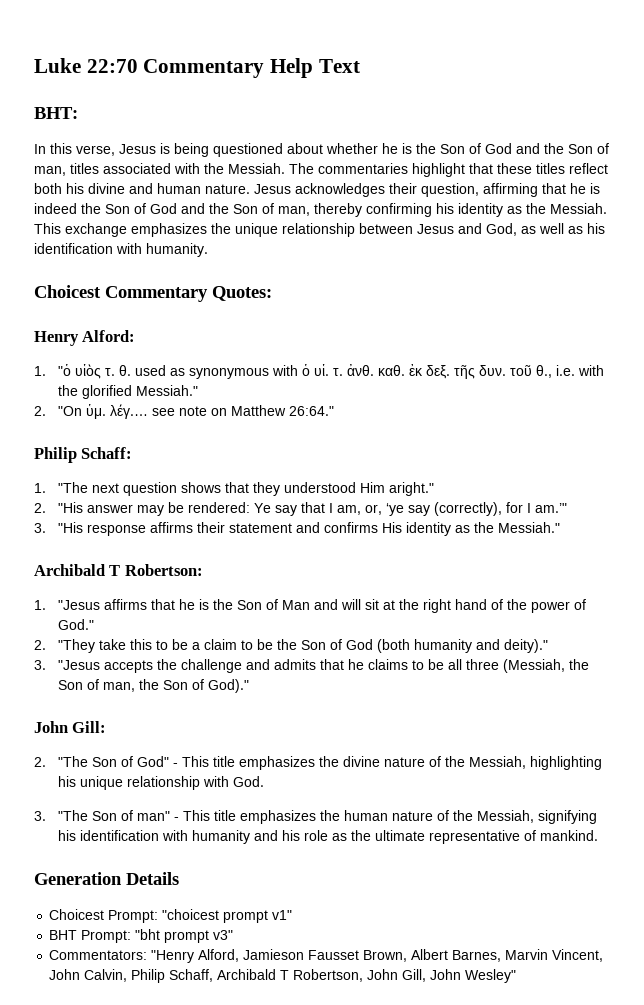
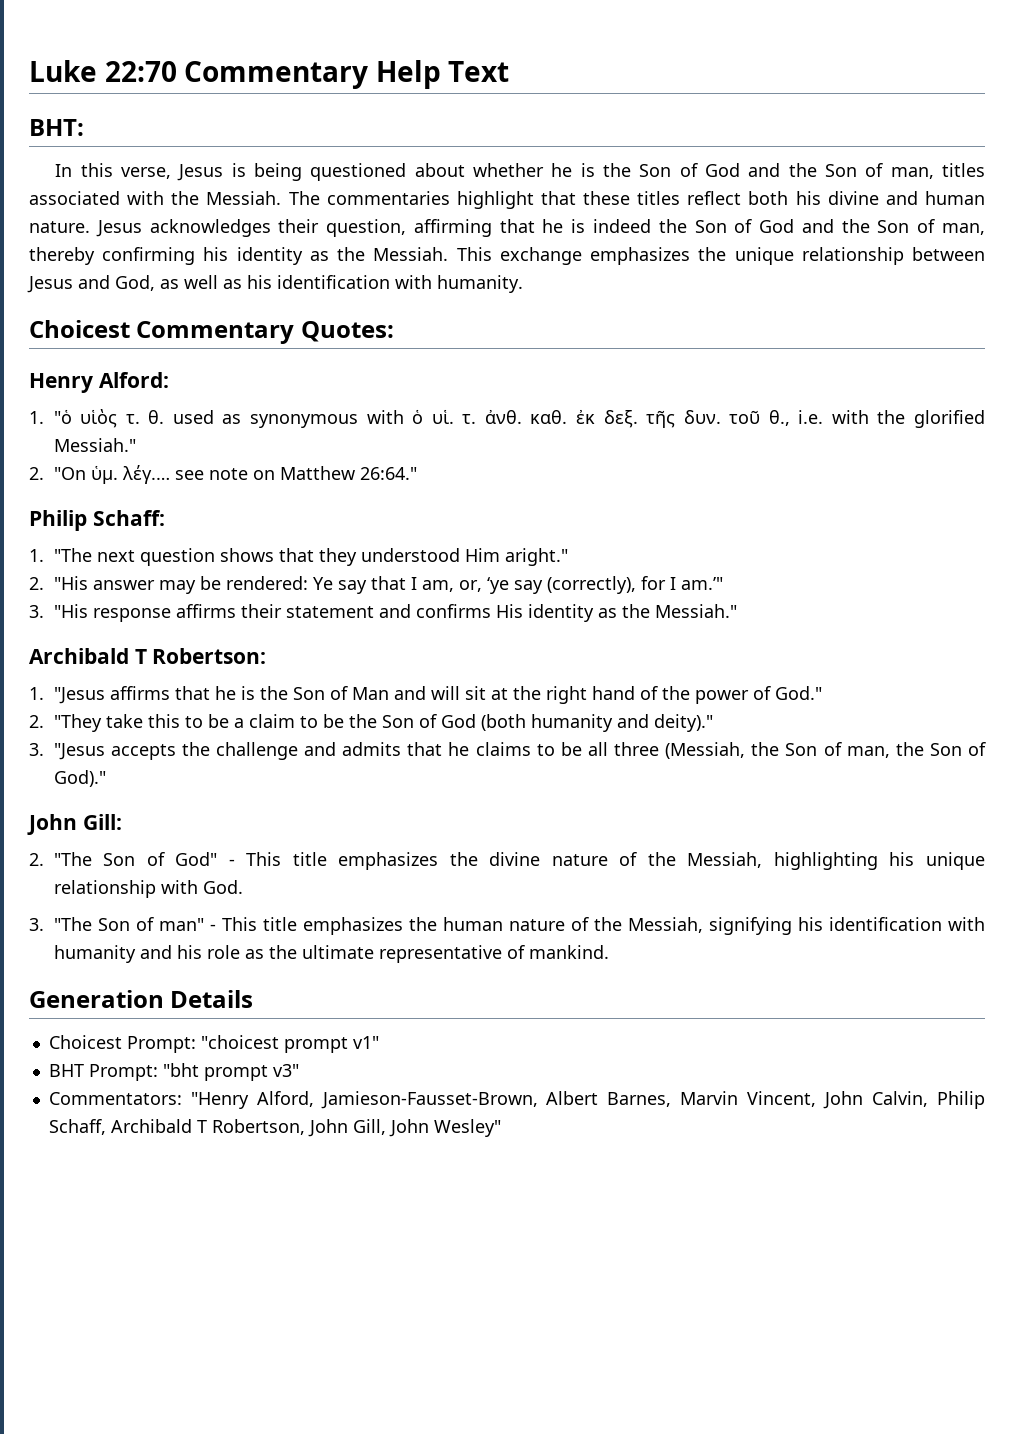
- Commentators: "Henry Alford, Jamieson Fausset Brown, Albert Barnes, Marvin Vincent, John Calvin, Philip Schaff, Archibald T Robertson, John Gill, John Wesley"
+ Commentators: "Henry Alford, Jamieson-Fausset-Brown, Albert Barnes, Marvin Vincent, John Calvin, Philip Schaff, Archibald T Robertson, John Gill, John Wesley"

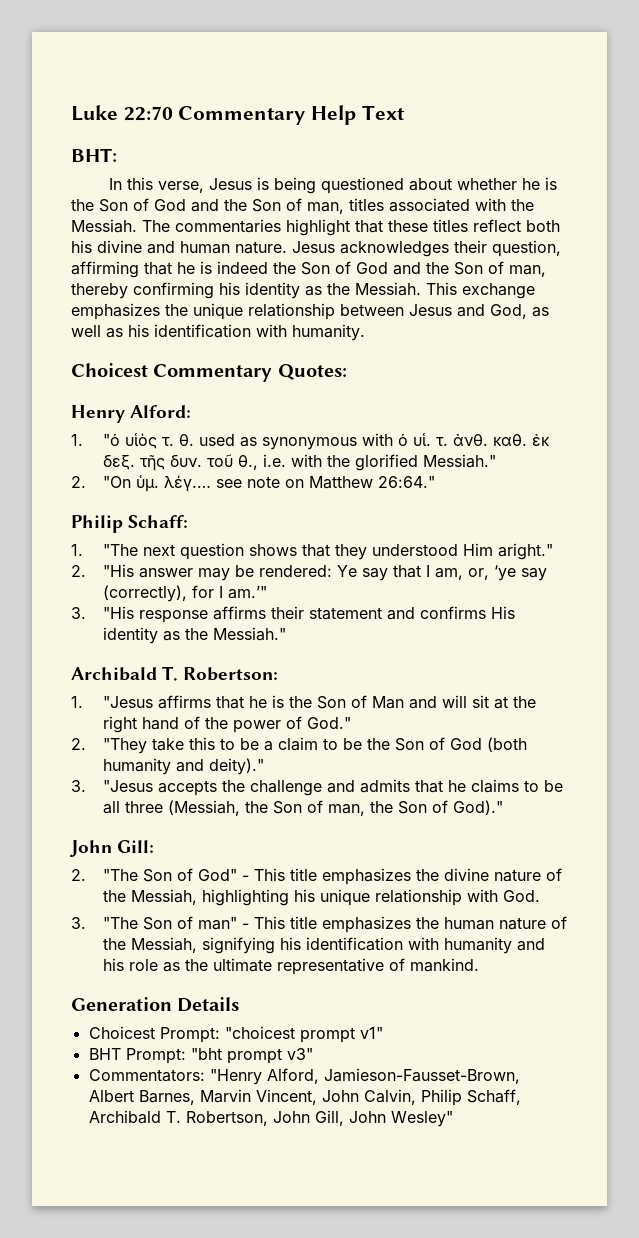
- Archibald T Robertson:
+ Archibald T. Robertson:
- Commentators: "Henry Alford, Jamieson-Fausset-Brown, Albert Barnes, Marvin Vincent, John Calvin, Philip Schaff, Archibald T Robertson, John Gill, John Wesley"
+ Commentators: "Henry Alford, Jamieson-Fausset-Brown, Albert Barnes, Marvin Vincent, John Calvin, Philip Schaff, Archibald T. Robertson, John Gill, John Wesley"

